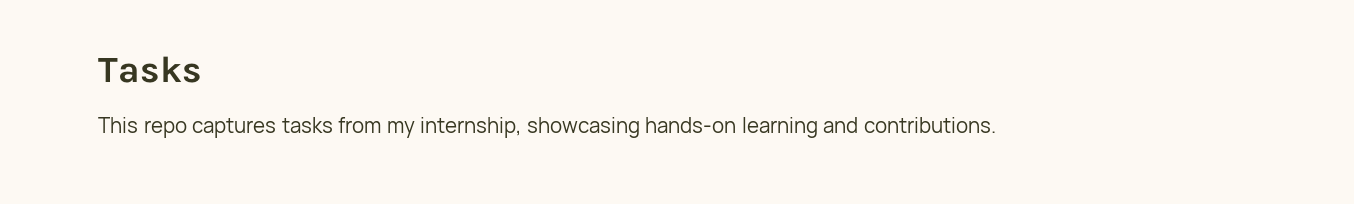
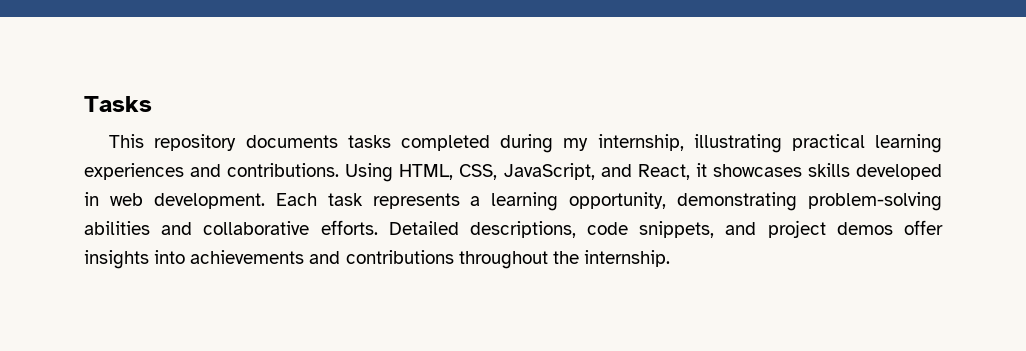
- This repo captures tasks from my internship, showcasing hands-on learning and contributions.
+ This repository documents tasks completed during my internship, illustrating practical learning experiences and contributions. Using HTML, CSS, JavaScript, and React, it showcases skills developed in web development. Each task represents a learning opportunity, demonstrating problem-solving abilities and collaborative efforts. Detailed descriptions, code snippets, and project demos offer insights into achievements and contributions throughout the internship.

